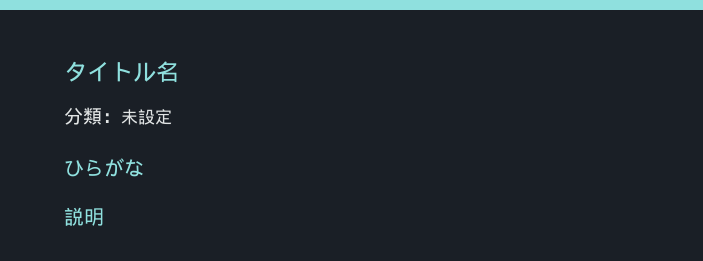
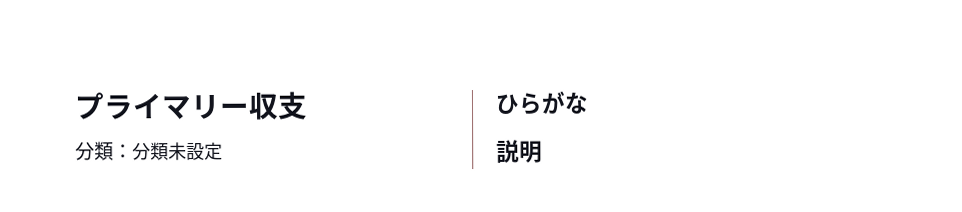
- タイトル名
+ プライマリー収支
- 分類：未設定
+ 分類：分類未設定

